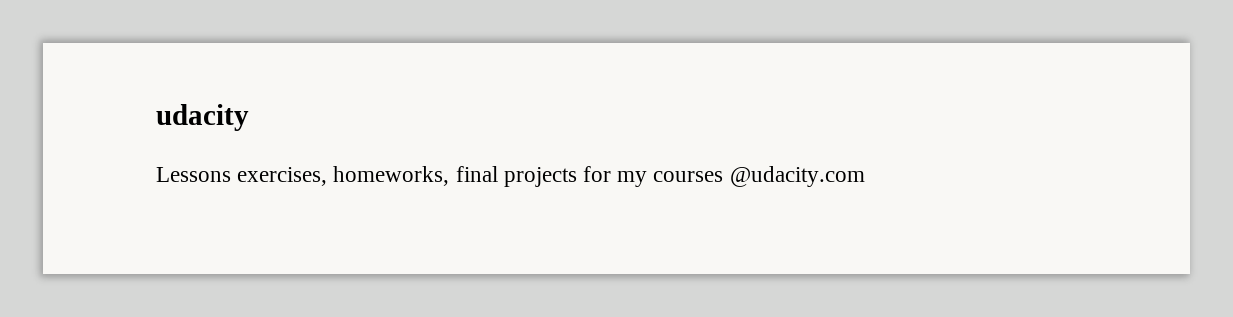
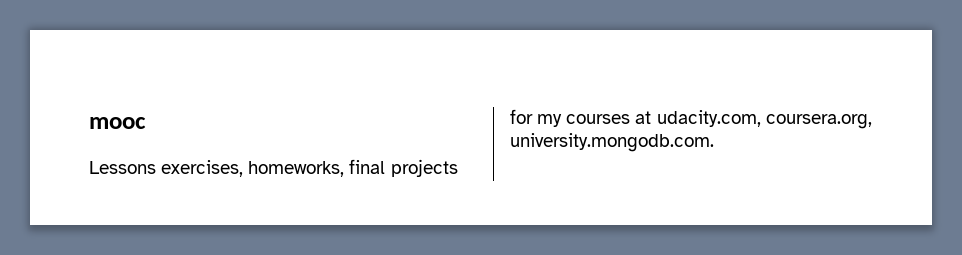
- udacity
+ mooc
- Lessons exercises, homeworks, final projects for my courses @udacity.com
+ Lessons exercises, homeworks, final projects for my courses at udacity.com, coursera.org, university.mongodb.com.

